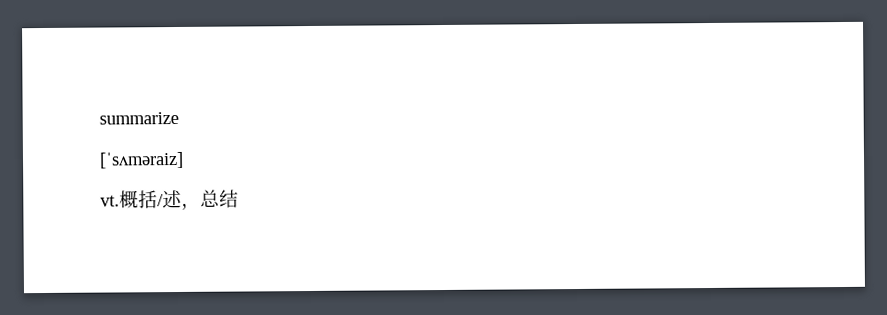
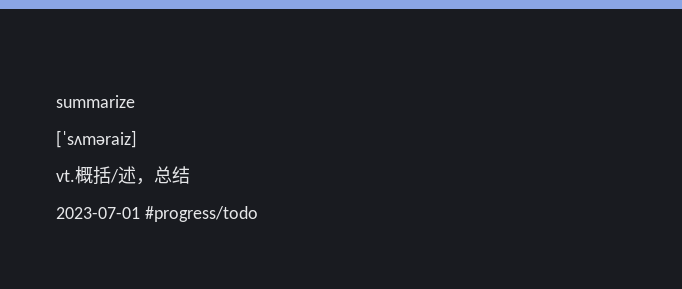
+ 2023-07-01 #progress/todo

